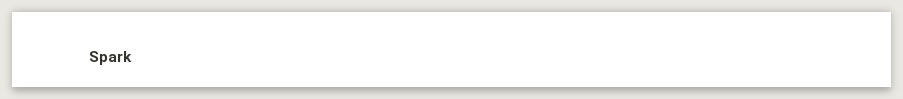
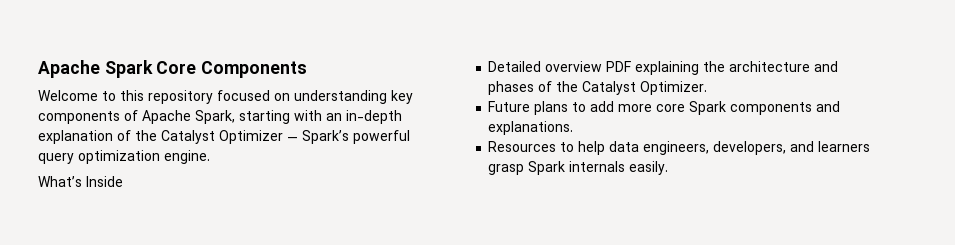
- Spark
+ Apache Spark Core Components
+ Welcome to this repository focused on understanding key components of Apache Spark, starting with an in-depth explanation of the Catalyst Optimizer — Spark’s powerful query optimization engine.
+ What’s Inside
+ Detailed overview PDF explaining the architecture and phases of the Catalyst Optimizer.
+ Future plans to add more core Spark components and explanations.
+ Resources to help data engineers, developers, and learners grasp Spark internals easily.

